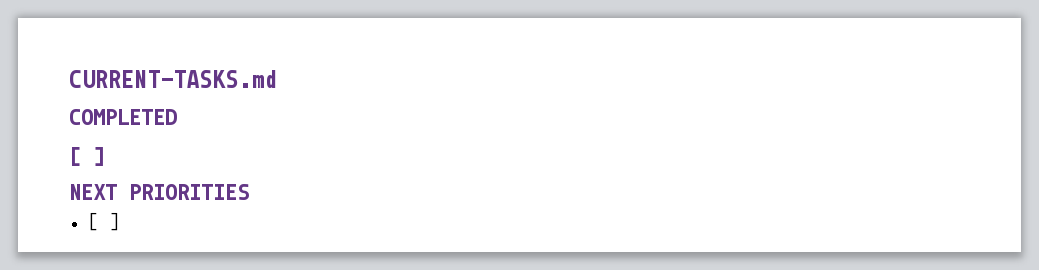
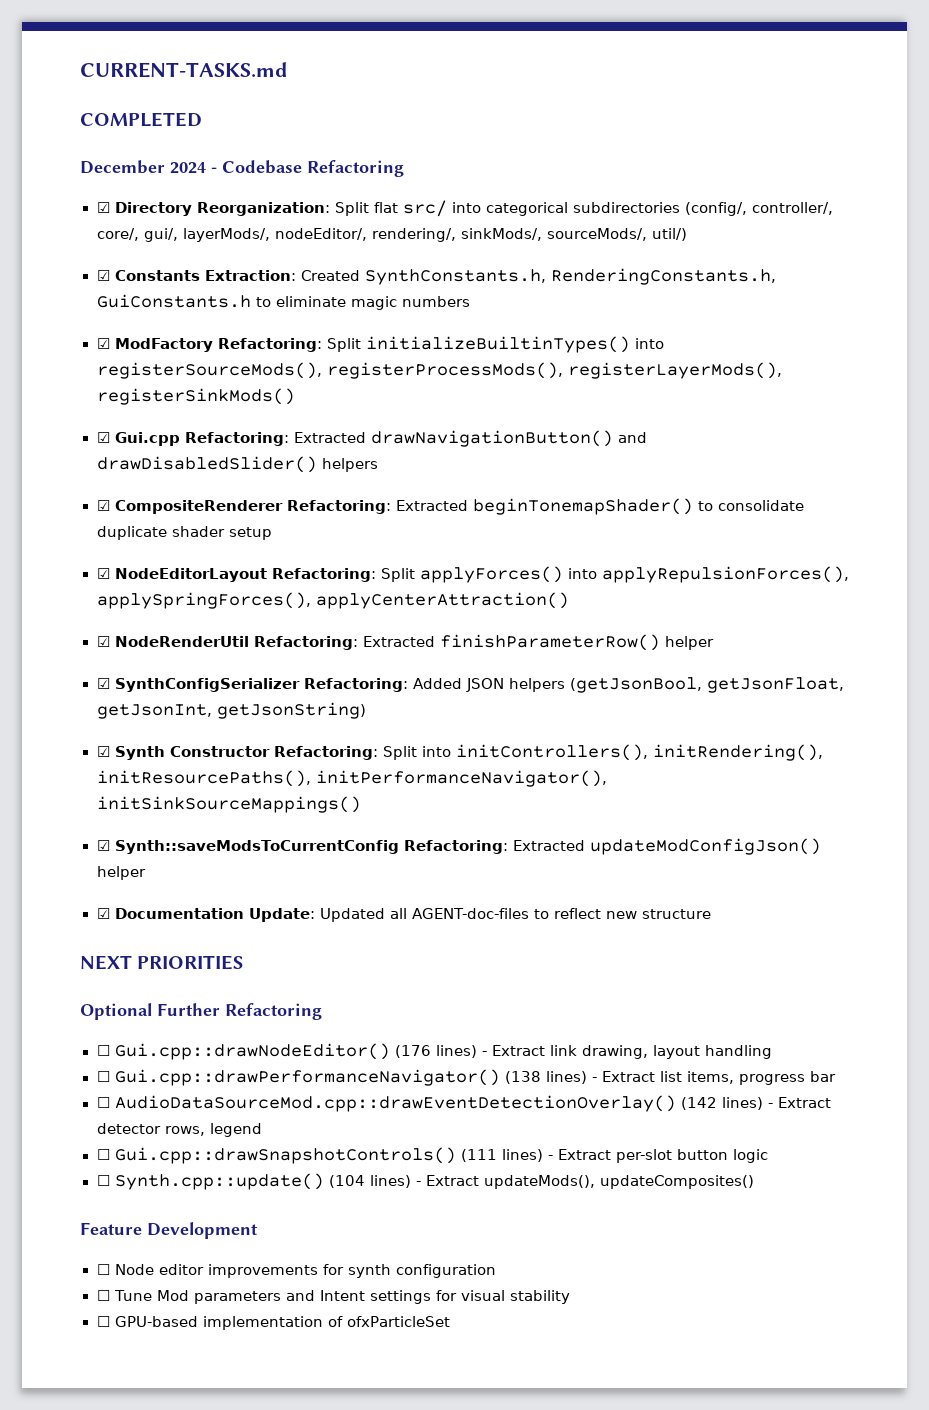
  COMPLETED
- [ ]
+ December 2024 - Codebase Refactoring
+ ☑ Directory Reorganization: Split flat src/ into categorical subdirectories (config/, controller/, core/, gui/, layerMods/, nodeEditor/, rendering/, sinkMods/, sourceMods/, util/)
+ ☑ Constants Extraction: Created SynthConstants.h, RenderingConstants.h, GuiConstants.h to eliminate magic numbers
+ ☑ ModFactory Refactoring: Split initializeBuiltinTypes() into registerSourceMods(), registerProcessMods(), registerLayerMods(), registerSinkMods()
+ ☑ Gui.cpp Refactoring: Extracted drawNavigationButton() and drawDisabledSlider() helpers
+ ☑ CompositeRenderer Refactoring: Extracted beginTonemapShader() to consolidate duplicate shader setup
+ ☑ NodeEditorLayout Refactoring: Split applyForces() into applyRepulsionForces(), applySpringForces(), applyCenterAttraction()
+ ☑ NodeRenderUtil Refactoring: Extracted finishParameterRow() helper
+ ☑ SynthConfigSerializer Refactoring: Added JSON helpers (getJsonBool, getJsonFloat, getJsonInt, getJsonString)
+ ☑ Synth Constructor Refactoring: Split into initControllers(), initRendering(), initResourcePaths(), initPerformanceNavigator(), initSinkSourceMappings()
+ ☑ Synth::saveModsToCurrentConfig Refactoring: Extracted updateModConfigJson() helper
+ ☑ Documentation Update: Updated all AGENT-doc-files to reflect new structure
  NEXT PRIORITIES
- [ ]
+ Optional Further Refactoring
+ ☐ Gui.cpp::drawNodeEditor() (176 lines) - Extract link drawing, layout handling
+ ☐ Gui.cpp::drawPerformanceNavigator() (138 lines) - Extract list items, progress bar
+ ☐ AudioDataSourceMod.cpp::drawEventDetectionOverlay() (142 lines) - Extract detector rows, legend
+ ☐ Gui.cpp::drawSnapshotControls() (111 lines) - Extract per-slot button logic
+ ☐ Synth.cpp::update() (104 lines) - Extract updateMods(), updateComposites()
+ Feature Development
+ ☐ Node editor improvements for synth configuration
+ ☐ Tune Mod parameters and Intent settings for visual stability
+ ☐ GPU-based implementation of ofxParticleSet

